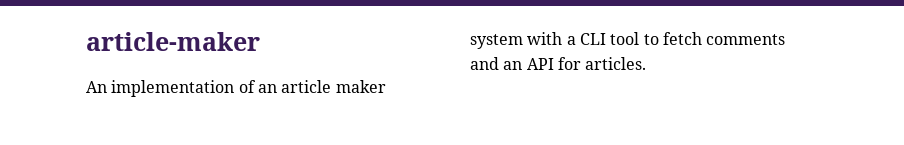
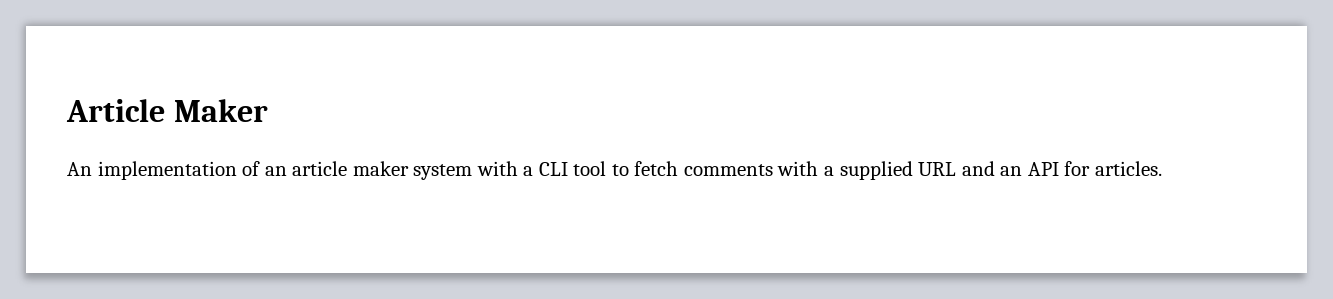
- article-maker
+ Article Maker
- An implementation of an article maker system with a CLI tool to fetch comments and an API for articles.
+ An implementation of an article maker system with a CLI tool to fetch comments with a supplied URL and an API for articles.

